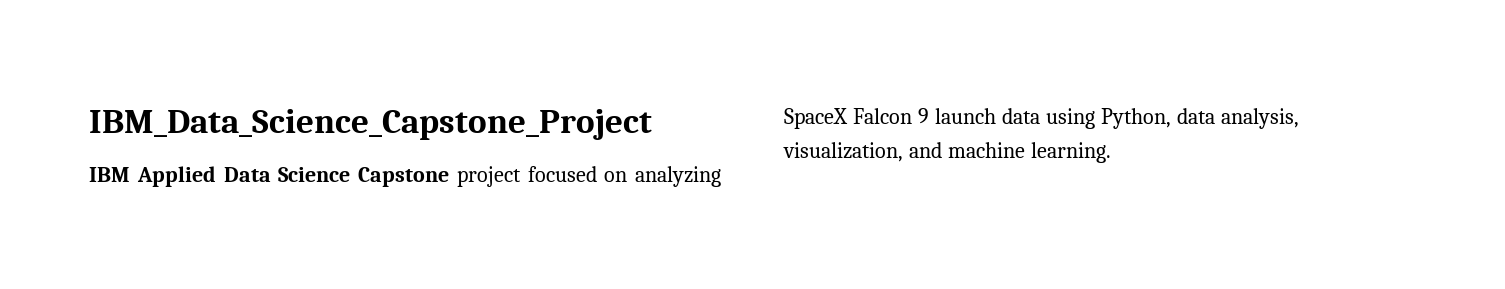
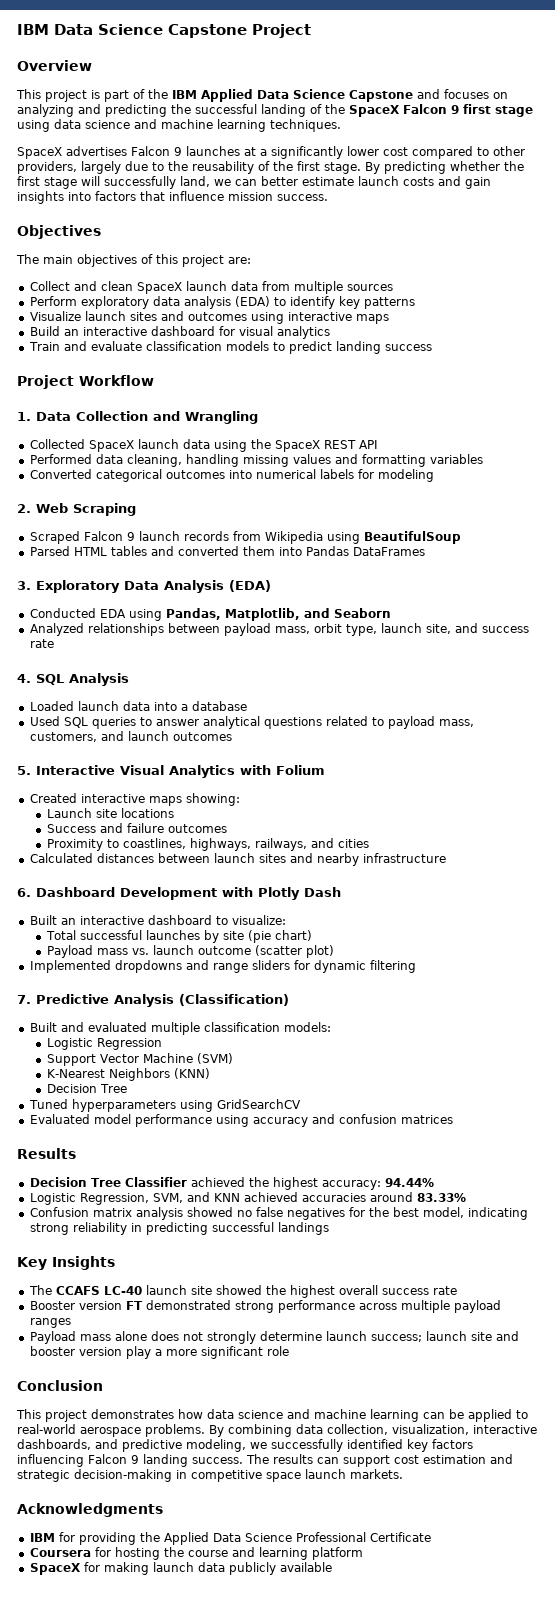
- IBM_Data_Science_Capstone_Project
- IBM Applied Data Science Capstone project focused on analyzing SpaceX Falcon 9 launch data using Python, data analysis, visualization, and machine learning.
+ IBM Data Science Capstone Project
+ Overview
+ This project is part of the IBM Applied Data Science Capstone and focuses on analyzing and predicting the successful landing of the SpaceX Falcon 9 first stage using data science and machine learning techniques.
+ SpaceX advertises Falcon 9 launches at a significantly lower cost compared to other providers, largely due to the reusability of the first stage. By predicting whether the first stage will successfully land, we can better estimate launch costs and gain insights into factors that influence mission success.
+ Objectives
+ The main objectives of this project are:
+ Collect and clean SpaceX launch data from multiple sources
+ Perform exploratory data analysis (EDA) to identify key patterns
+ Visualize launch sites and outcomes using interactive maps
+ Build an interactive dashboard for visual analytics
+ Train and evaluate classification models to predict landing success
+ Project Workflow
+ 1. Data Collection and Wrangling
+ Collected SpaceX launch data using the SpaceX REST API
+ Performed data cleaning, handling missing values and formatting variables
+ Converted categorical outcomes into numerical labels for modeling
+ 2. Web Scraping
+ Scraped Falcon 9 launch records from Wikipedia using BeautifulSoup
+ Parsed HTML tables and converted them into Pandas DataFrames
+ 3. Exploratory Data Analysis (EDA)
+ Conducted EDA using Pandas, Matplotlib, and Seaborn
+ Analyzed relationships between payload mass, orbit type, launch site, and success rate
+ 4. SQL Analysis
+ Loaded launch data into a database
+ Used SQL queries to answer analytical questions related to payload mass, customers, and launch outcomes
+ 5. Interactive Visual Analytics with Folium
+ Created interactive maps showing:
+ Launch site locations
+ Success and failure outcomes
+ Proximity to coastlines, highways, railways, and cities
+ Calculated distances between launch sites and nearby infrastructure
+ 6. Dashboard Development with Plotly Dash
+ Built an interactive dashboard to visualize:
+ Total successful launches by site (pie chart)
+ Payload mass vs. launch outcome (scatter plot)
+ Implemented dropdowns and range sliders for dynamic filtering
+ 7. Predictive Analysis (Classification)
+ Built and evaluated multiple classification models:
+ Logistic Regression
+ Support Vector Machine (SVM)
+ K-Nearest Neighbors (KNN)
+ Decision Tree
+ Tuned hyperparameters using GridSearchCV
+ Evaluated model performance using accuracy and confusion matrices
+ Results
+ Decision Tree Classifier achieved the highest accuracy: 94.44%
+ Logistic Regression, SVM, and KNN achieved accuracies around 83.33%
+ Confusion matrix analysis showed no false negatives for the best model, indicating strong reliability in predicting successful landings
+ Key Insights
+ The CCAFS LC-40 launch site showed the highest overall success rate
+ Booster version FT demonstrated strong performance across multiple payload ranges
+ Payload mass alone does not strongly determine launch success; launch site and booster version play a more significant role
+ Conclusion
+ This project demonstrates how data science and machine learning can be applied to real-world aerospace problems. By combining data collection, visualization, interactive dashboards, and predictive modeling, we successfully identified key factors influencing Falcon 9 landing success. The results can support cost estimation and strategic decision-making in competitive space launch markets.
+ Acknowledgments
+ IBM for providing the Applied Data Science Professional Certificate
+ Coursera for hosting the course and learning platform
+ SpaceX for making launch data publicly available

